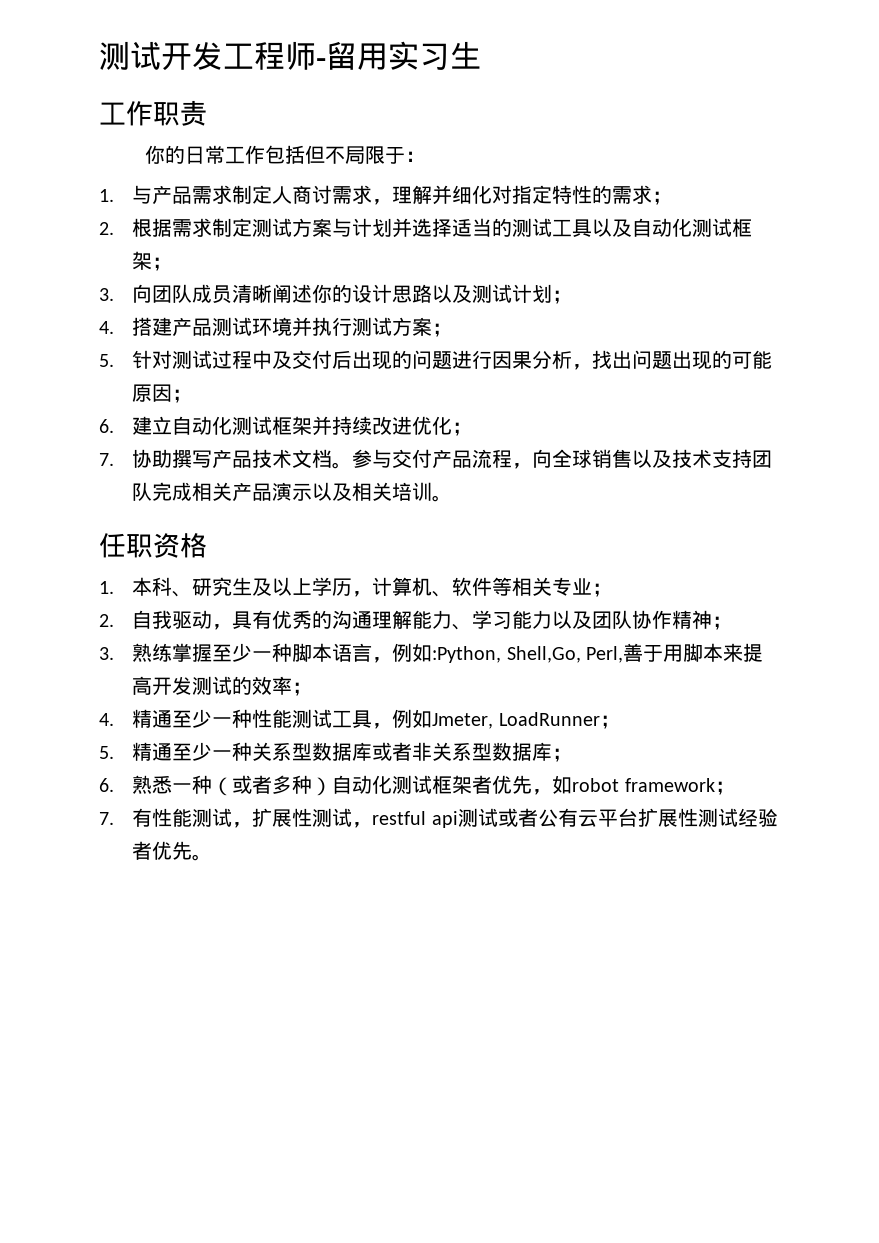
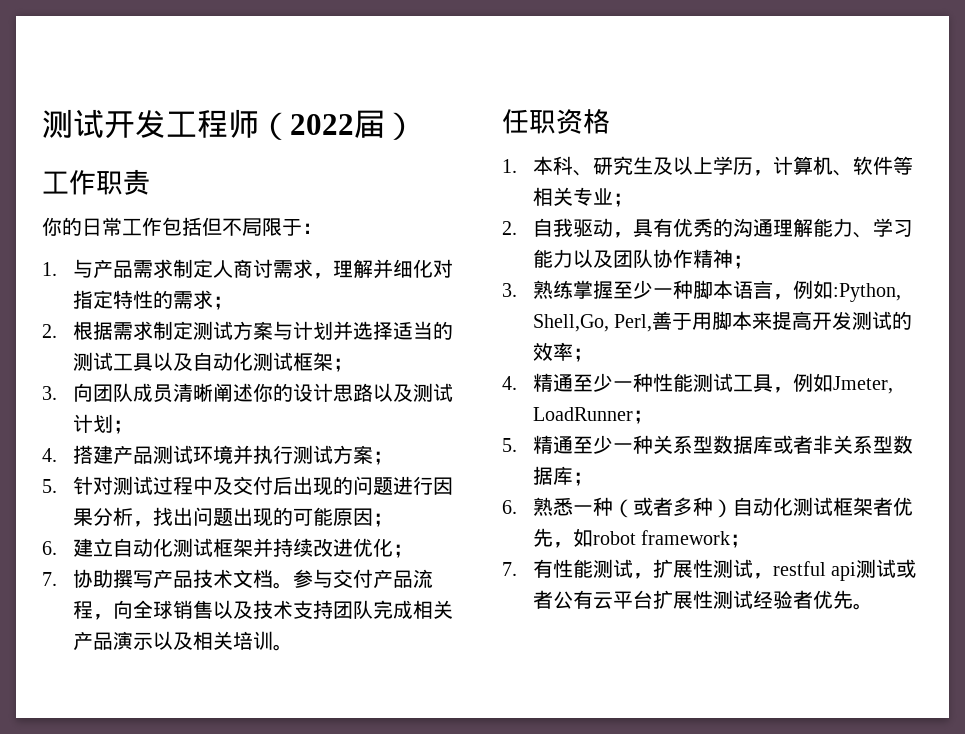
- 测试开发工程师-留用实习生
+ 测试开发工程师（2022届）

